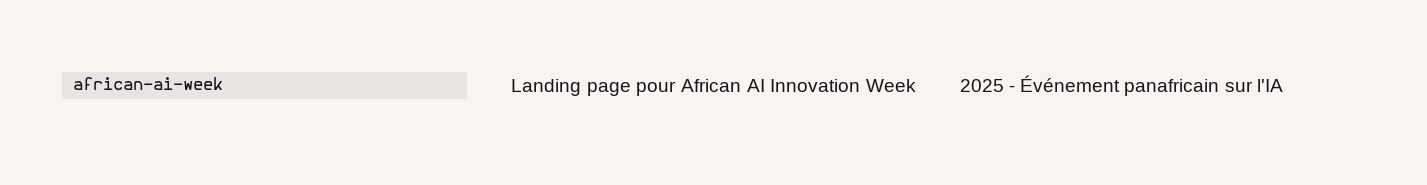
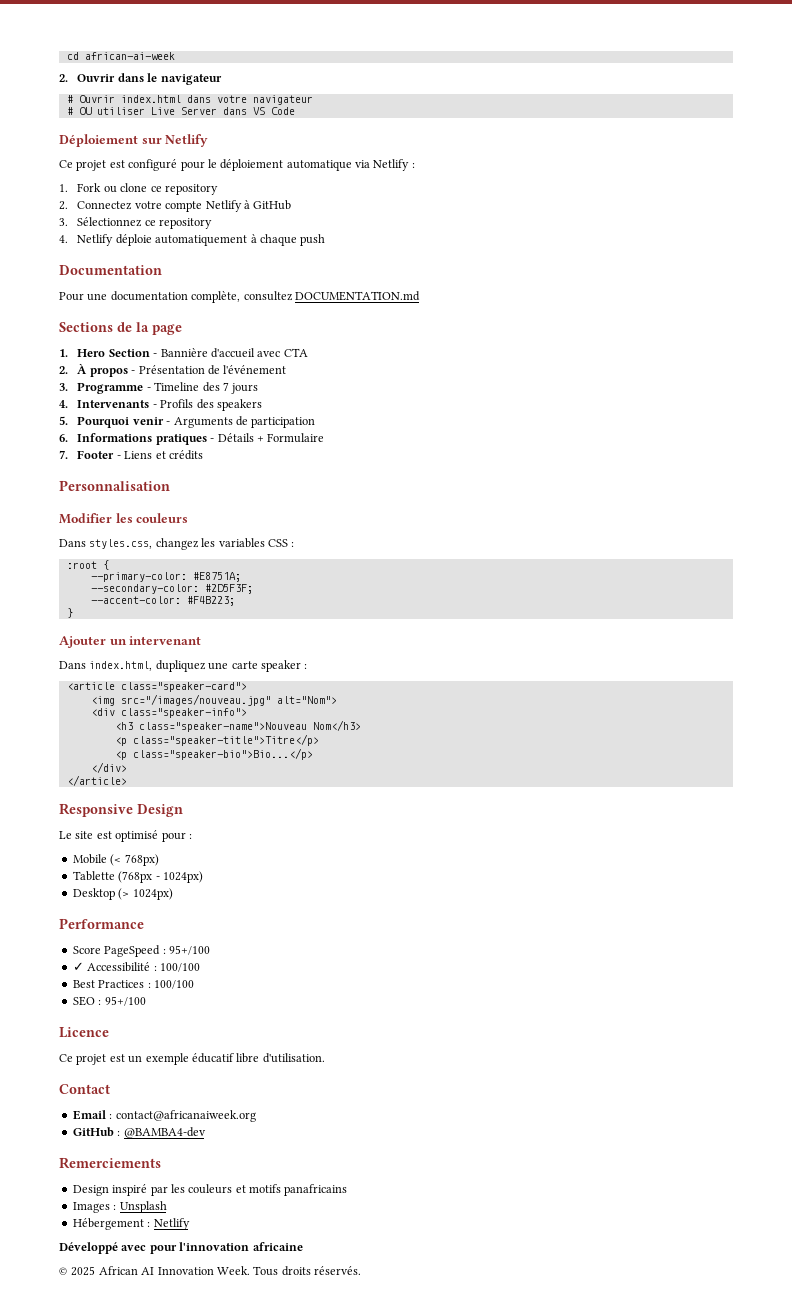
- african-ai-week
+ cd african-ai-week
- Landing page pour African AI Innovation Week 2025 - Événement panafricain sur l'IA
+ 2. Ouvrir dans le navigateur
+ # Ouvrir index.html dans votre navigateur
+ # OU utiliser Live Server dans VS Code
+ Déploiement sur Netlify
+ Ce projet est configuré pour le déploiement automatique via Netlify :
+ 1. Fork ou clone ce repository
+ 2. Connectez votre compte Netlify à GitHub
+ 3. Sélectionnez ce repository
+ 4. Netlify déploie automatiquement à chaque push
+ Documentation
+ Pour une documentation complète, consultez DOCUMENTATION.md
+ Sections de la page
+ 1. Hero Section - Bannière d'accueil avec CTA
+ 2. À propos - Présentation de l'événement
+ 3. Programme - Timeline des 7 jours
+ 4. Intervenants - Profils des speakers
+ 5. Pourquoi venir - Arguments de participation
+ 6. Informations pratiques - Détails + Formulaire
+ 7. Footer - Liens et crédits
+ Personnalisation
+ Modifier les couleurs
+ Dans styles.css, changez les variables CSS :
+ :root {
+ --primary-color: #E8751A;
+ --secondary-color: #2D5F3F;
+ --accent-color: #F4B223;
+ }
+ Ajouter un intervenant
+ Dans index.html, dupliquez une carte speaker :
+ <article class="speaker-card">
+ <img src="/images/nouveau.jpg" alt="Nom">
+ <div class="speaker-info">
+ <h3 class="speaker-name">Nouveau Nom</h3>
+ <p class="speaker-title">Titre</p>
+ <p class="speaker-bio">Bio...</p>
+ </div>
+ </article>
+ Responsive Design
+ Le site est optimisé pour :
+ Mobile (< 768px)
+ Tablette (768px - 1024px)
+ Desktop (> 1024px)
+ Performance
+ Score PageSpeed : 95+/100
+ ✓ Accessibilité : 100/100
+ Best Practices : 100/100
+ SEO : 95+/100
+ Licence
+ Ce projet est un exemple éducatif libre d'utilisation.
+ Contact
+ Email : contact@africanaiweek.org
+ GitHub : @BAMBA4-dev
+ Remerciements
+ Design inspiré par les couleurs et motifs panafricains
+ Images : Unsplash
+ Hébergement : Netlify
+ Développé avec pour l'innovation africaine
+ © 2025 African AI Innovation Week. Tous droits réservés.

